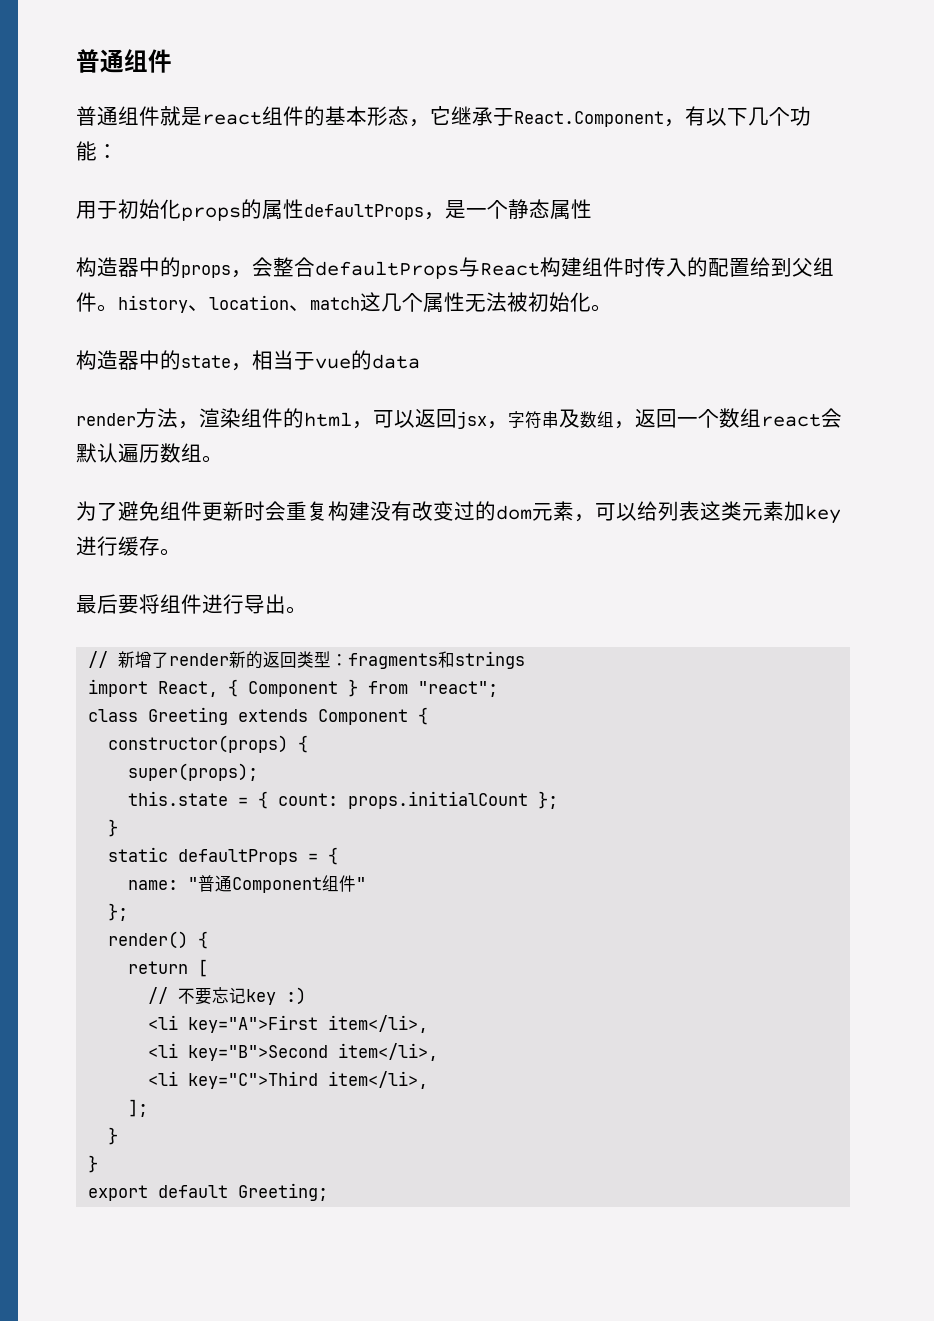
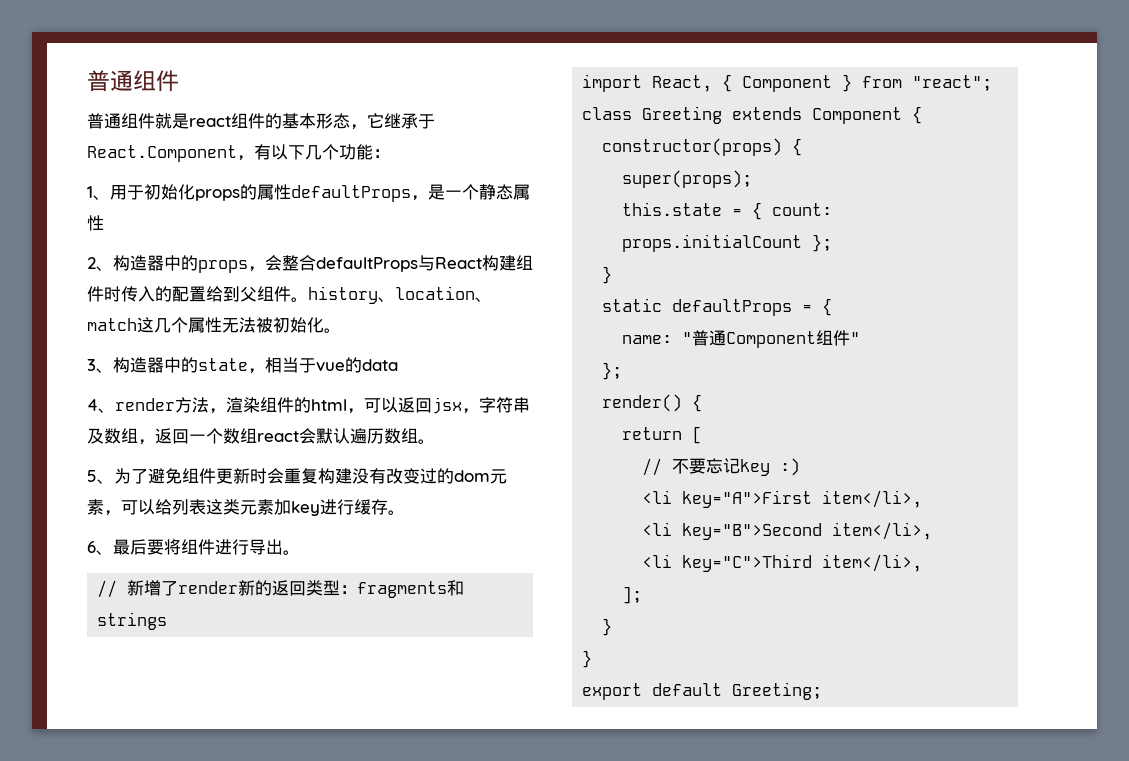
- 用于初始化props的属性defaultProps，是一个静态属性
+ 1、用于初始化props的属性defaultProps，是一个静态属性
- 构造器中的props，会整合defaultProps与React构建组件时传入的配置给到父组件。history、location、match这几个属性无法被初始化。
+ 2、构造器中的props，会整合defaultProps与React构建组件时传入的配置给到父组件。history、location、match这几个属性无法被初始化。
- 构造器中的state，相当于vue的data
+ 3、构造器中的state，相当于vue的data
- render方法，渲染组件的html，可以返回jsx，字符串及数组，返回一个数组react会默认遍历数组。
+ 4、render方法，渲染组件的html，可以返回jsx，字符串及数组，返回一个数组react会默认遍历数组。
- 为了避免组件更新时会重复构建没有改变过的dom元素，可以给列表这类元素加key进行缓存。
+ 5、为了避免组件更新时会重复构建没有改变过的dom元素，可以给列表这类元素加key进行缓存。
- 最后要将组件进行导出。
+ 6、最后要将组件进行导出。

